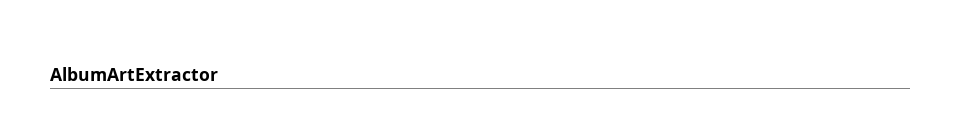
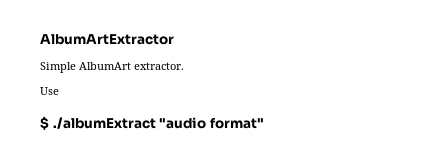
+ Simple AlbumArt extractor.
+ Use
+ $ ./albumExtract "audio format"

